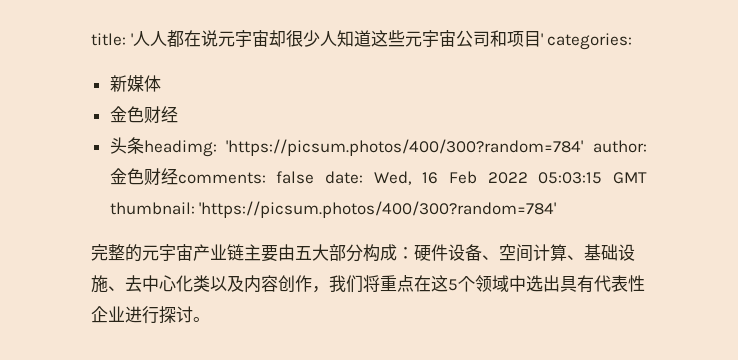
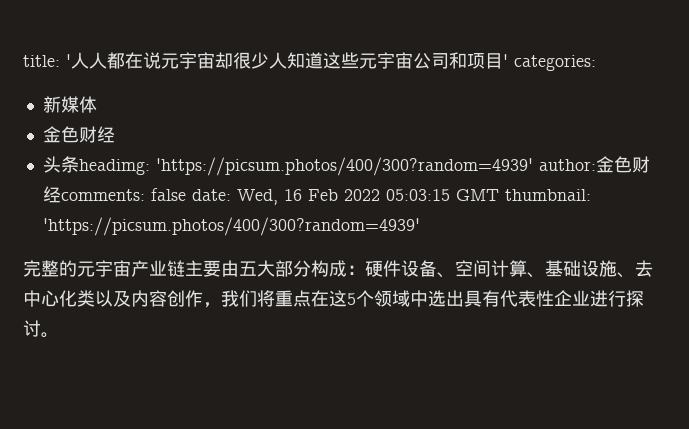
- 头条headimg: 'https://picsum.photos/400/300?random=784' author:金色财经comments: false date: Wed, 16 Feb 2022 05:03:15 GMT thumbnail: 'https://picsum.photos/400/300?random=784'
+ 头条headimg: 'https://picsum.photos/400/300?random=4939' author:金色财经comments: false date: Wed, 16 Feb 2022 05:03:15 GMT thumbnail: 'https://picsum.photos/400/300?random=4939'

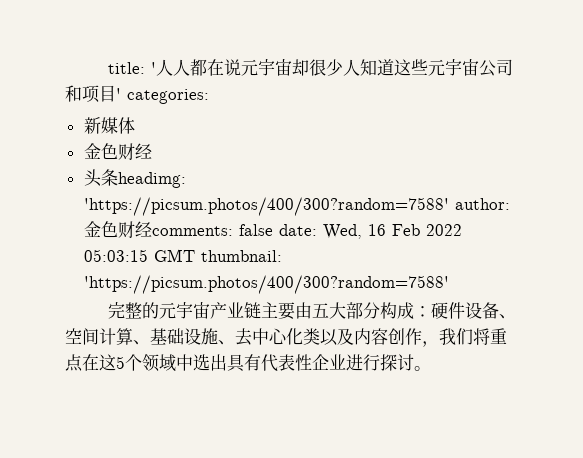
- 头条headimg: 'https://picsum.photos/400/300?random=4939' author:金色财经comments: false date: Wed, 16 Feb 2022 05:03:15 GMT thumbnail: 'https://picsum.photos/400/300?random=4939'
+ 头条headimg: 'https://picsum.photos/400/300?random=7588' author:金色财经comments: false date: Wed, 16 Feb 2022 05:03:15 GMT thumbnail: 'https://picsum.photos/400/300?random=7588'

